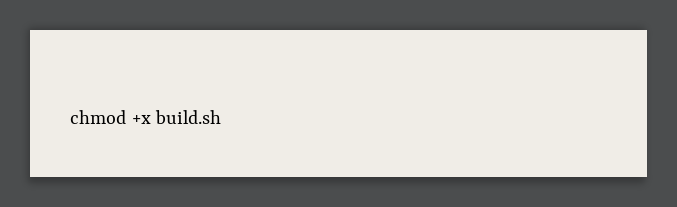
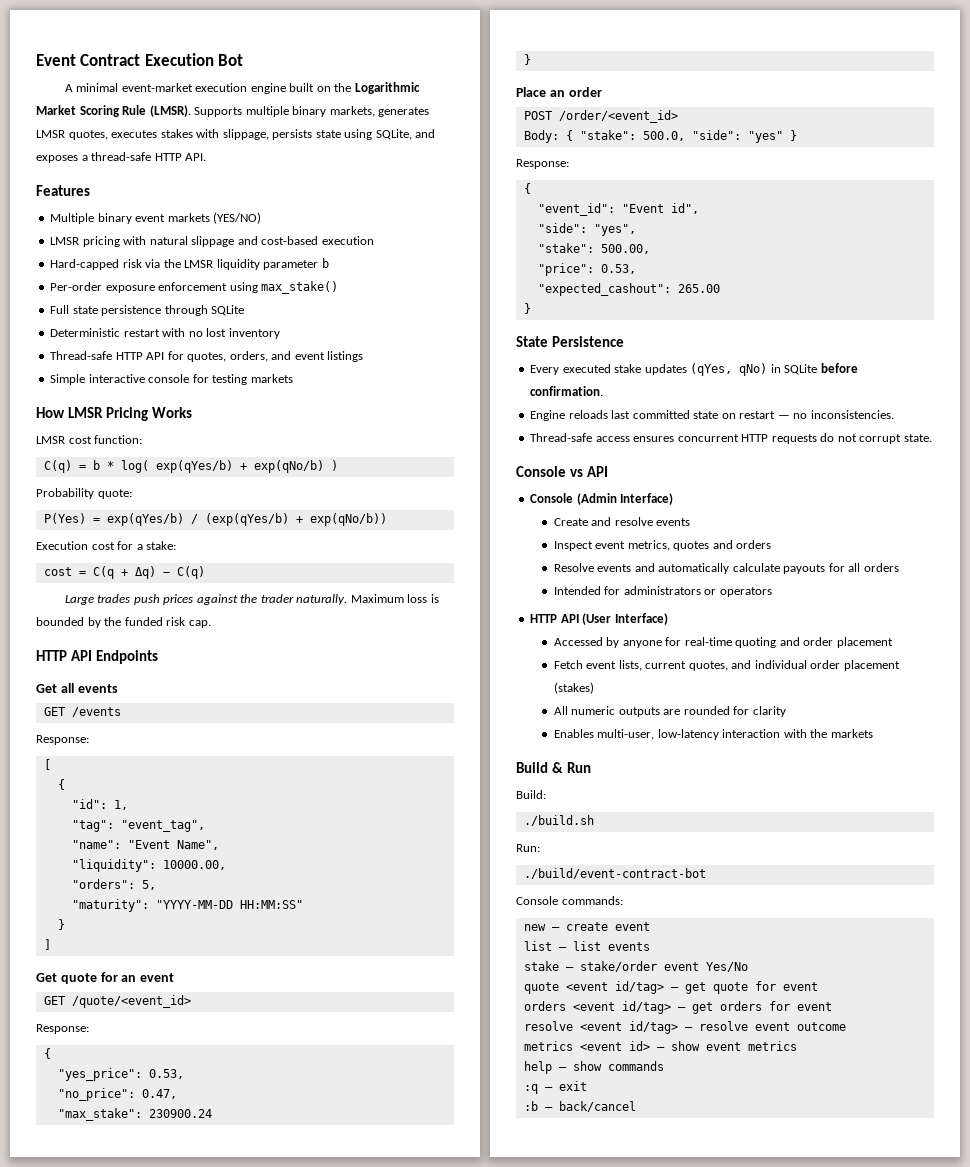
- chmod +x build.sh
+ Event Contract Execution Bot
+ A minimal event-market execution engine built on the Logarithmic Market Scoring Rule (LMSR). Supports multiple binary markets, generates LMSR quotes, executes stakes with slippage, persists state using SQLite, and exposes a thread-safe HTTP API.
+ Features
+ Multiple binary event markets (YES/NO)
+ LMSR pricing with natural slippage and cost-based execution
+ Hard-capped risk via the LMSR liquidity parameter b
+ Per-order exposure enforcement using max_stake()
+ Full state persistence through SQLite
+ Deterministic restart with no lost inventory
+ Thread-safe HTTP API for quotes, orders, and event listings
+ Simple interactive console for testing markets
+ How LMSR Pricing Works
+ LMSR cost function:
+ C(q) = b * log( exp(qYes/b) + exp(qNo/b) )
+ Probability quote:
+ P(Yes) = exp(qYes/b) / (exp(qYes/b) + exp(qNo/b))
+ Execution cost for a stake:
+ cost = C(q + Δq) − C(q)
+ Large trades push prices against the trader naturally. Maximum loss is bounded by the funded risk cap.
+ HTTP API Endpoints
+ Get all events
+ GET /events
+ Response:
+ [
+ {
+ "id": 1,
+ "tag": "event_tag",
+ "name": "Event Name",
+ "liquidity": 10000.00,
+ "orders": 5,
+ "maturity": "YYYY-MM-DD HH:MM:SS"
+ }
+ ]
+ Get quote for an event
+ GET /quote/<event_id>
+ Response:
+ {
+ "yes_price": 0.53,
+ "no_price": 0.47,
+ "max_stake": 230900.24
+ }
+ Place an order
+ POST /order/<event_id>
+ Body: { "stake": 500.0, "side": "yes" }
+ Response:
+ {
+ "event_id": "Event id",
+ "side": "yes",
+ "stake": 500.00,
+ "price": 0.53,
+ "expected_cashout": 265.00
+ }
+ State Persistence
+ Every executed stake updates (qYes, qNo) in SQLite before confirmation.
+ Engine reloads last committed state on restart — no inconsistencies.
+ Thread-safe access ensures concurrent HTTP requests do not corrupt state.
+ Console vs API
+ Console (Admin Interface)
+ Create and resolve events
+ Inspect event metrics, quotes and orders
+ Resolve events and automatically calculate payouts for all orders
+ Intended for administrators or operators
+ HTTP API (User Interface)
+ Accessed by anyone for real-time quoting and order placement
+ Fetch event lists, current quotes, and individual order placement (stakes)
+ All numeric outputs are rounded for clarity
+ Enables multi-user, low-latency interaction with the markets
+ Build & Run
+ Build:
+ ./build.sh
+ Run:
+ ./build/event-contract-bot
+ Console commands:
+ new — create event
+ list — list events
+ stake — stake/order event Yes/No
+ quote <event id/tag> — get quote for event
+ orders <event id/tag> — get orders for event
+ resolve <event id/tag> — resolve event outcome
+ metrics <event id> — show event metrics
+ help — show commands
+ :q — exit
+ :b — back/cancel

